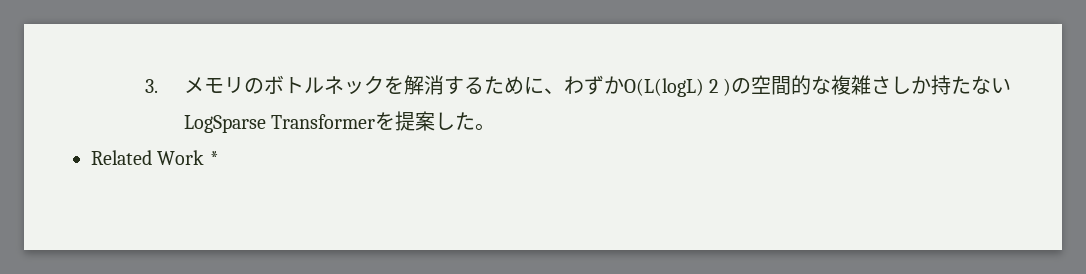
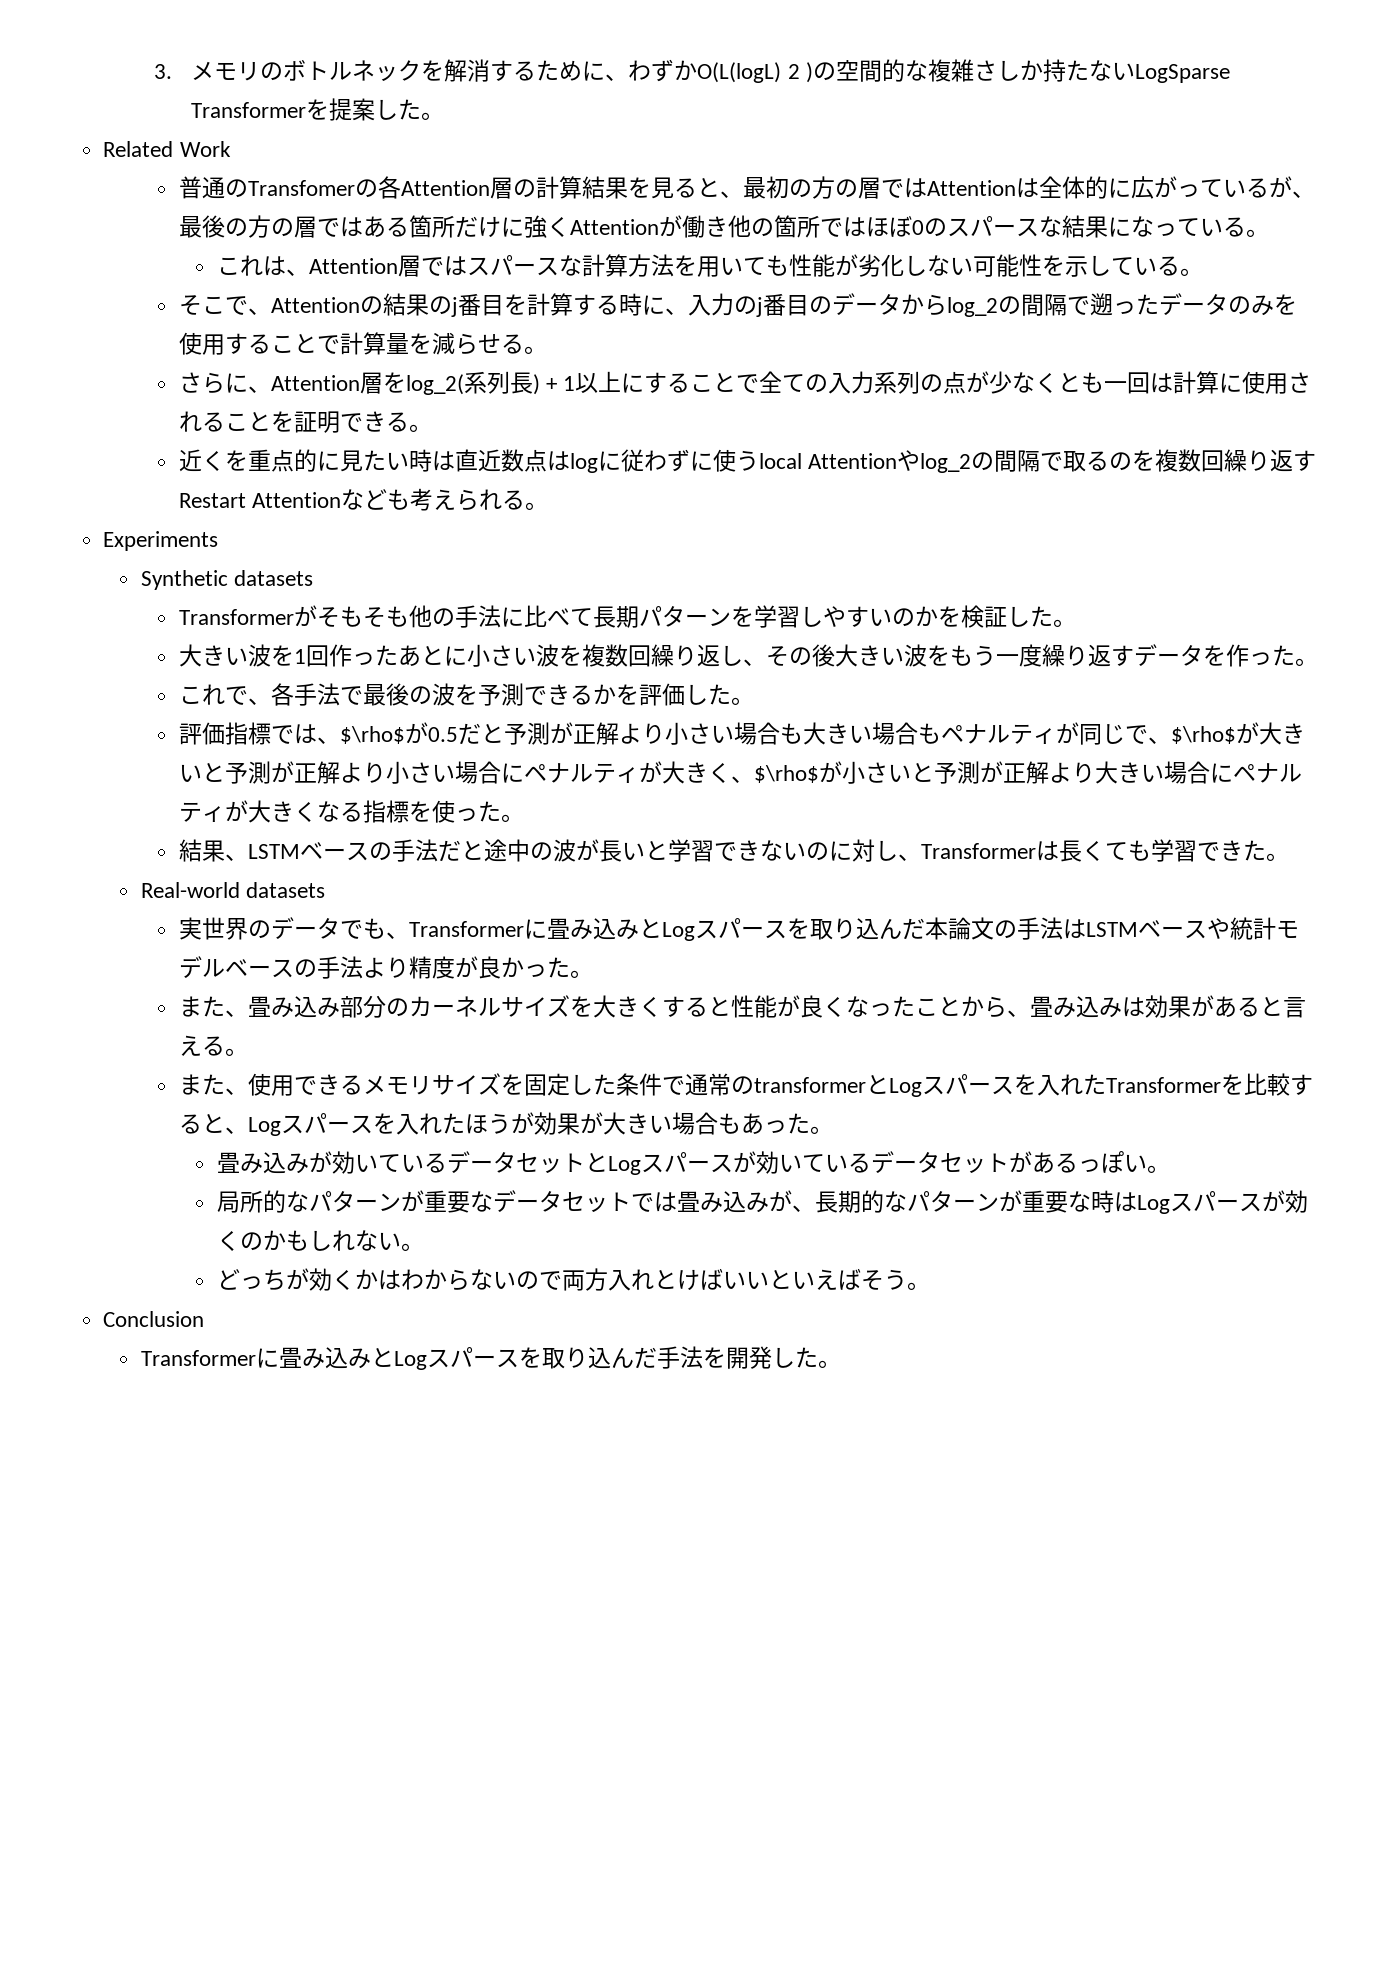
- Related Work *
+ Related Work
+ 普通のTransfomerの各Attention層の計算結果を見ると、最初の方の層ではAttentionは全体的に広がっているが、最後の方の層ではある箇所だけに強くAttentionが働き他の箇所ではほぼ0のスパースな結果になっている。
+ これは、Attention層ではスパースな計算方法を用いても性能が劣化しない可能性を示している。
+ そこで、Attentionの結果のj番目を計算する時に、入力のj番目のデータからlog_2の間隔で遡ったデータのみを使用することで計算量を減らせる。
+ さらに、Attention層をlog_2(系列長) + 1以上にすることで全ての入力系列の点が少なくとも一回は計算に使用されることを証明できる。
+ 近くを重点的に見たい時は直近数点はlogに従わずに使うlocal Attentionやlog_2の間隔で取るのを複数回繰り返すRestart Attentionなども考えられる。
+ Experiments
+ Synthetic datasets
+ Transformerがそもそも他の手法に比べて長期パターンを学習しやすいのかを検証した。
+ 大きい波を1回作ったあとに小さい波を複数回繰り返し、その後大きい波をもう一度繰り返すデータを作った。
+ これで、各手法で最後の波を予測できるかを評価した。
+ 評価指標では、$\rho$が0.5だと予測が正解より小さい場合も大きい場合もペナルティが同じで、$\rho$が大きいと予測が正解より小さい場合にペナルティが大きく、$\rho$が小さいと予測が正解より大きい場合にペナルティが大きくなる指標を使った。
+ 結果、LSTMベースの手法だと途中の波が長いと学習できないのに対し、Transformerは長くても学習できた。
+ Real-world datasets
+ 実世界のデータでも、Transformerに畳み込みとLogスパースを取り込んだ本論文の手法はLSTMベースや統計モデルベースの手法より精度が良かった。
+ また、畳み込み部分のカーネルサイズを大きくすると性能が良くなったことから、畳み込みは効果があると言える。
+ また、使用できるメモリサイズを固定した条件で通常のtransformerとLogスパースを入れたTransformerを比較すると、Logスパースを入れたほうが効果が大きい場合もあった。
+ 畳み込みが効いているデータセットとLogスパースが効いているデータセットがあるっぽい。
+ 局所的なパターンが重要なデータセットでは畳み込みが、長期的なパターンが重要な時はLogスパースが効くのかもしれない。
+ どっちが効くかはわからないので両方入れとけばいいといえばそう。
+ Conclusion
+ Transformerに畳み込みとLogスパースを取り込んだ手法を開発した。

